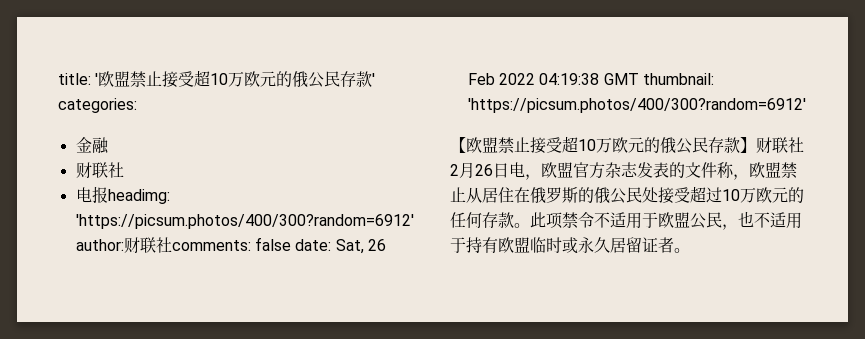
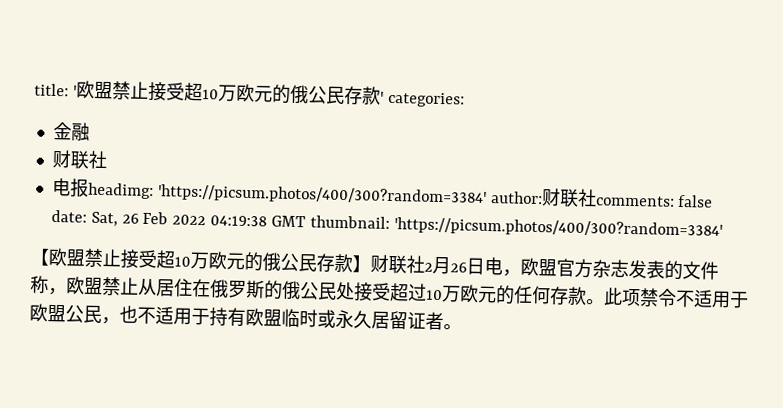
- 电报headimg: 'https://picsum.photos/400/300?random=6912' author:财联社comments: false date: Sat, 26 Feb 2022 04:19:38 GMT thumbnail: 'https://picsum.photos/400/300?random=6912'
+ 电报headimg: 'https://picsum.photos/400/300?random=3384' author:财联社comments: false date: Sat, 26 Feb 2022 04:19:38 GMT thumbnail: 'https://picsum.photos/400/300?random=3384'

